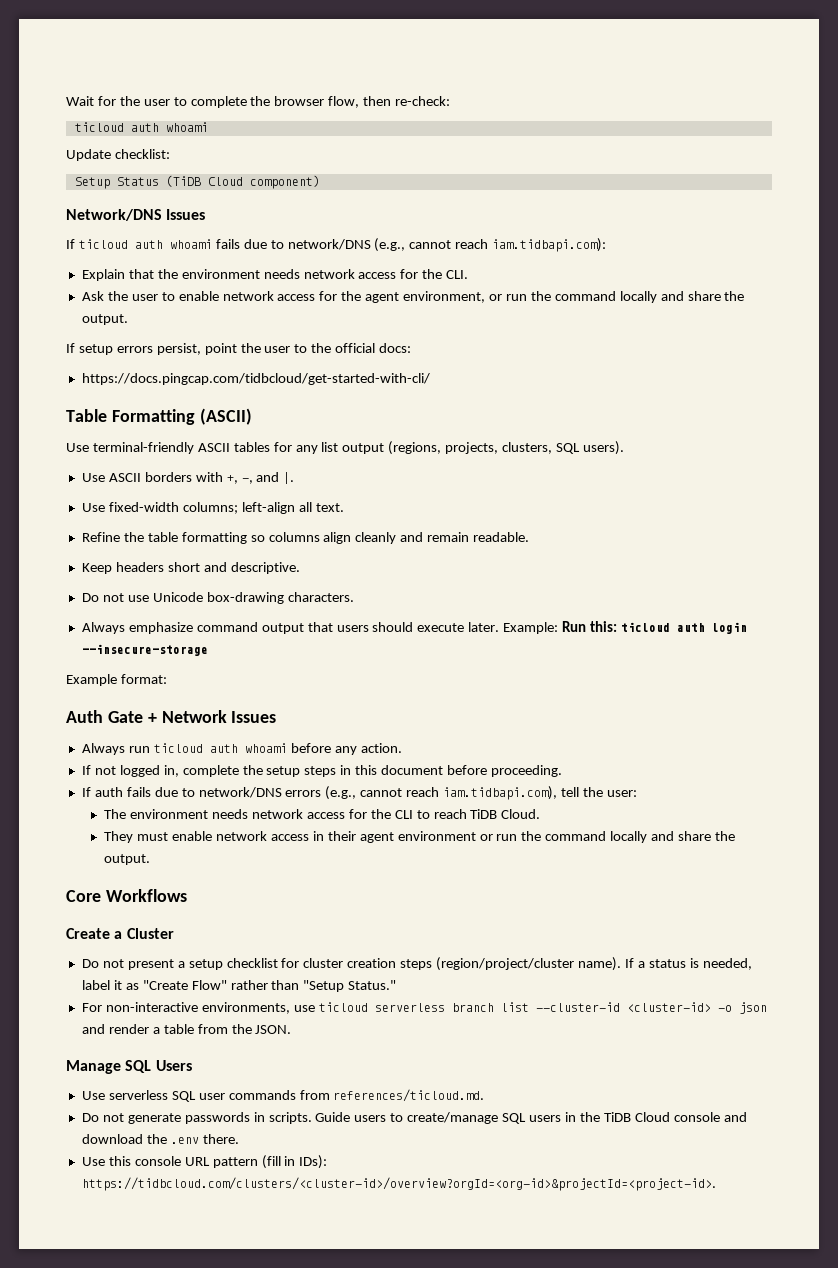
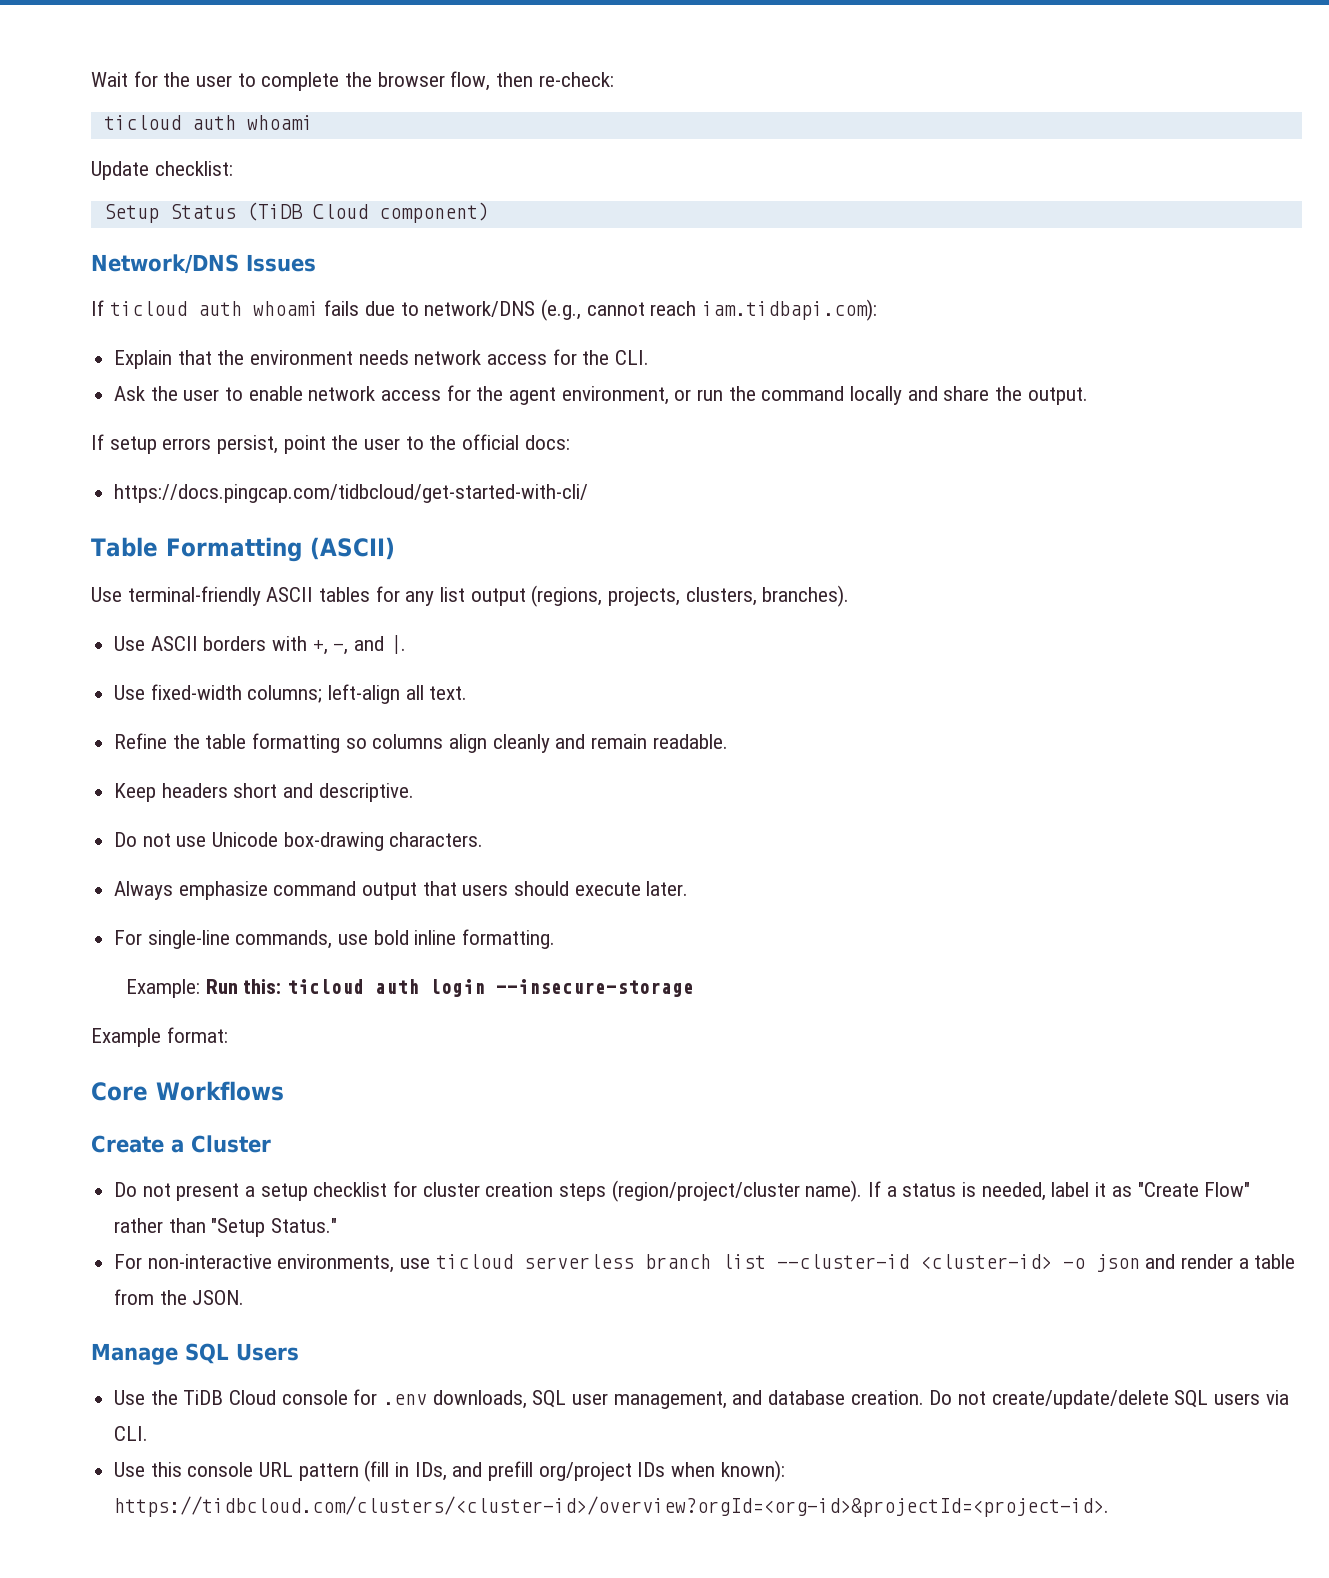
- Use terminal-friendly ASCII tables for any list output (regions, projects, clusters, SQL users).
+ Use terminal-friendly ASCII tables for any list output (regions, projects, clusters, branches).
- Always emphasize command output that users should execute later. Example: Run this: ticloud auth login --insecure-storage
+ Always emphasize command output that users should execute later.
+ For single-line commands, use bold inline formatting.
+ Example: Run this: ticloud auth login --insecure-storage
- Auth Gate + Network Issues
- Always run ticloud auth whoami before any action.
- If not logged in, complete the setup steps in this document before proceeding.
- If auth fails due to network/DNS errors (e.g., cannot reach iam.tidbapi.com), tell the user:
- The environment needs network access for the CLI to reach TiDB Cloud.
- They must enable network access in their agent environment or run the command locally and share the output.
- Use serverless SQL user commands from references/ticloud.md.
- Do not generate passwords in scripts. Guide users to create/manage SQL users in the TiDB Cloud console and download the .env there.
+ Use the TiDB Cloud console for .env downloads, SQL user management, and database creation. Do not create/update/delete SQL users via CLI.
- Use this console URL pattern (fill in IDs): https://tidbcloud.com/clusters/<cluster-id>/overview?orgId=<org-id>&projectId=<project-id>.
+ Use this console URL pattern (fill in IDs, and prefill org/project IDs when known): https://tidbcloud.com/clusters/<cluster-id>/overview?orgId=<org-id>&projectId=<project-id>.

